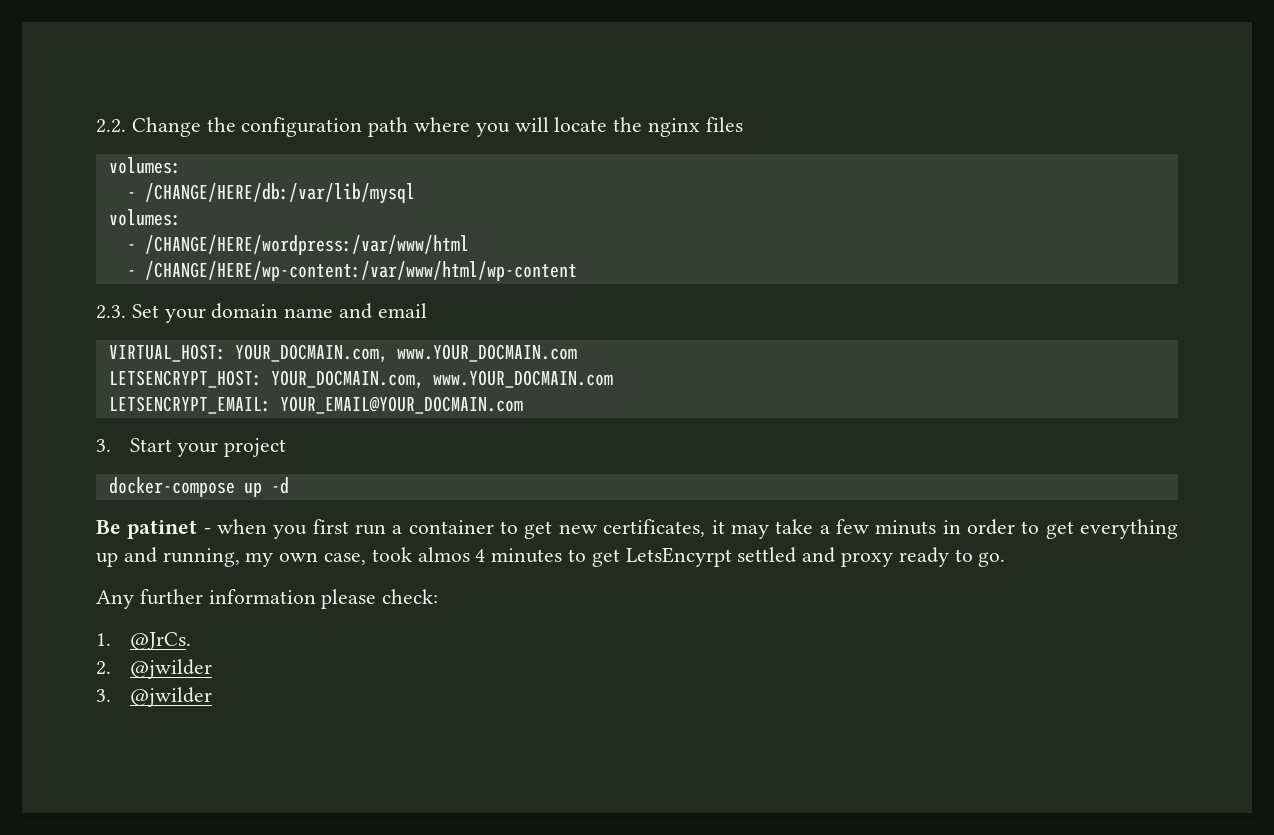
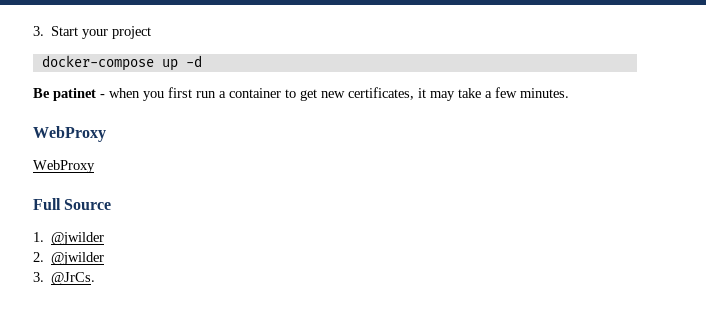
- 2.2. Change the configuration path where you will locate the nginx files
- volumes:
- - /CHANGE/HERE/db:/var/lib/mysql
- volumes:
- - /CHANGE/HERE/wordpress:/var/www/html
- - /CHANGE/HERE/wp-content:/var/www/html/wp-content
- 2.3. Set your domain name and email
- VIRTUAL_HOST: YOUR_DOCMAIN.com, www.YOUR_DOCMAIN.com
- LETSENCRYPT_HOST: YOUR_DOCMAIN.com, www.YOUR_DOCMAIN.com
- LETSENCRYPT_EMAIL: YOUR_EMAIL@YOUR_DOCMAIN.com
- Be patinet - when you first run a container to get new certificates, it may take a few minuts in order to get everything up and running, my own case, took almos 4 minutes to get LetsEncyrpt settled and proxy ready to go.
- Any further information please check:
- 1. @JrCs.
+ Be patinet - when you first run a container to get new certificates, it may take a few minutes.
+ WebProxy
+ WebProxy
+ Full Source
+ 1. @jwilder
  2. @jwilder
- 3. @jwilder
+ 3. @JrCs.

